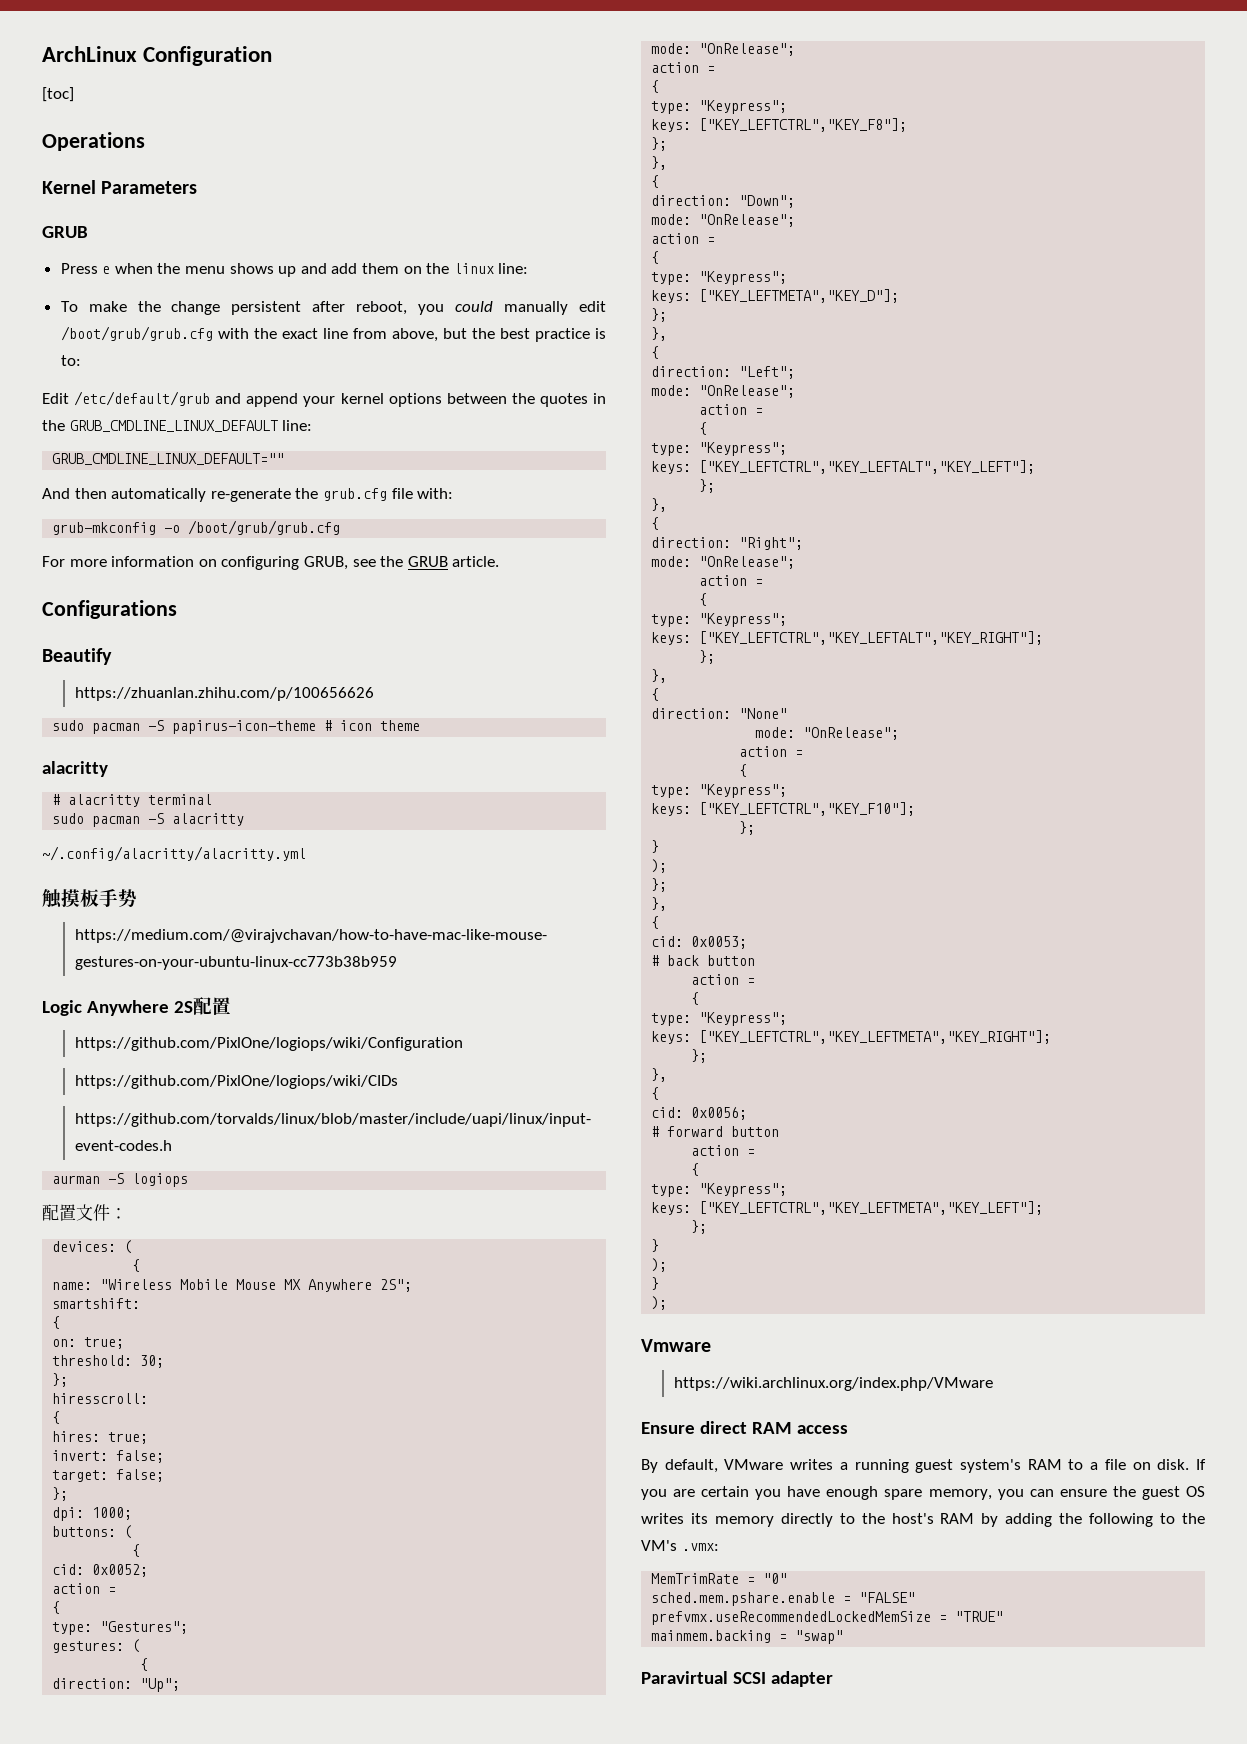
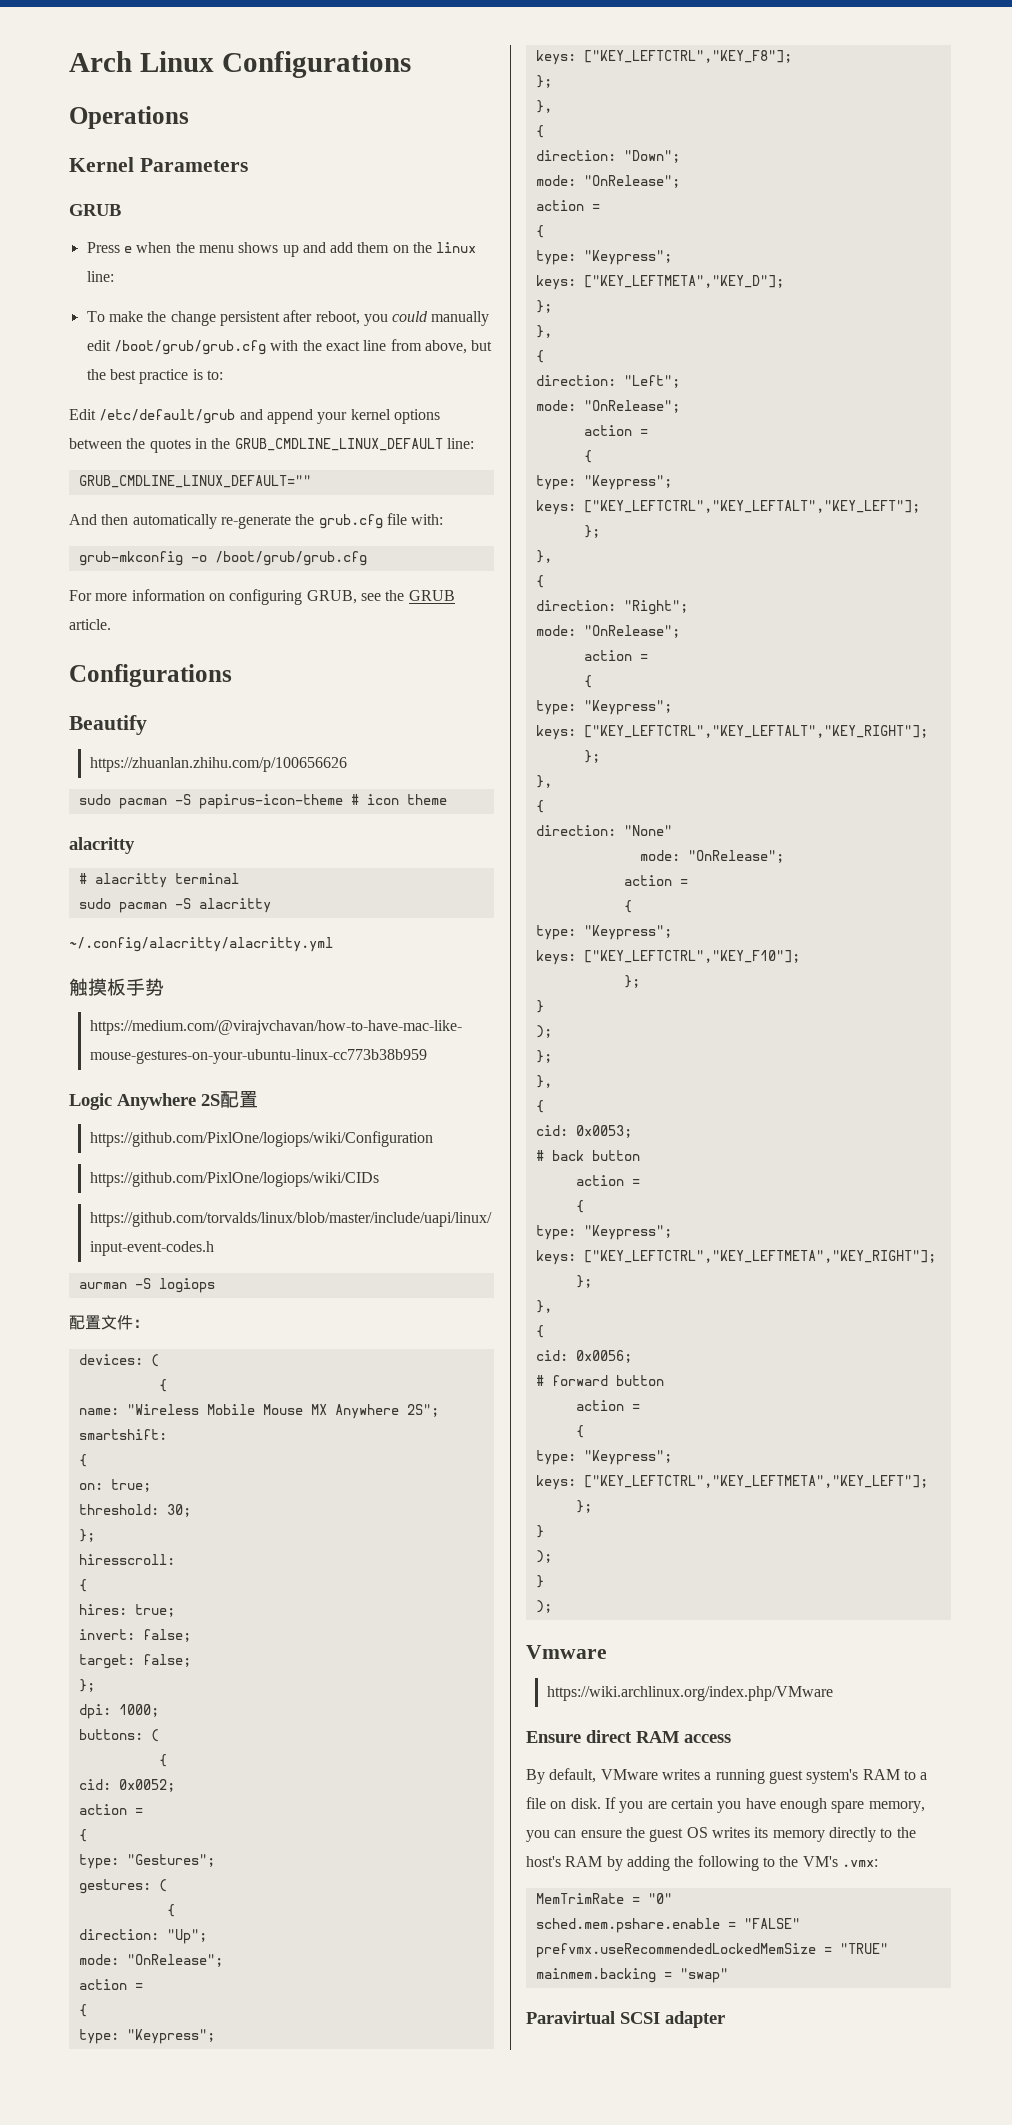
- ArchLinux Configuration
- [toc]
+ Arch Linux Configurations

